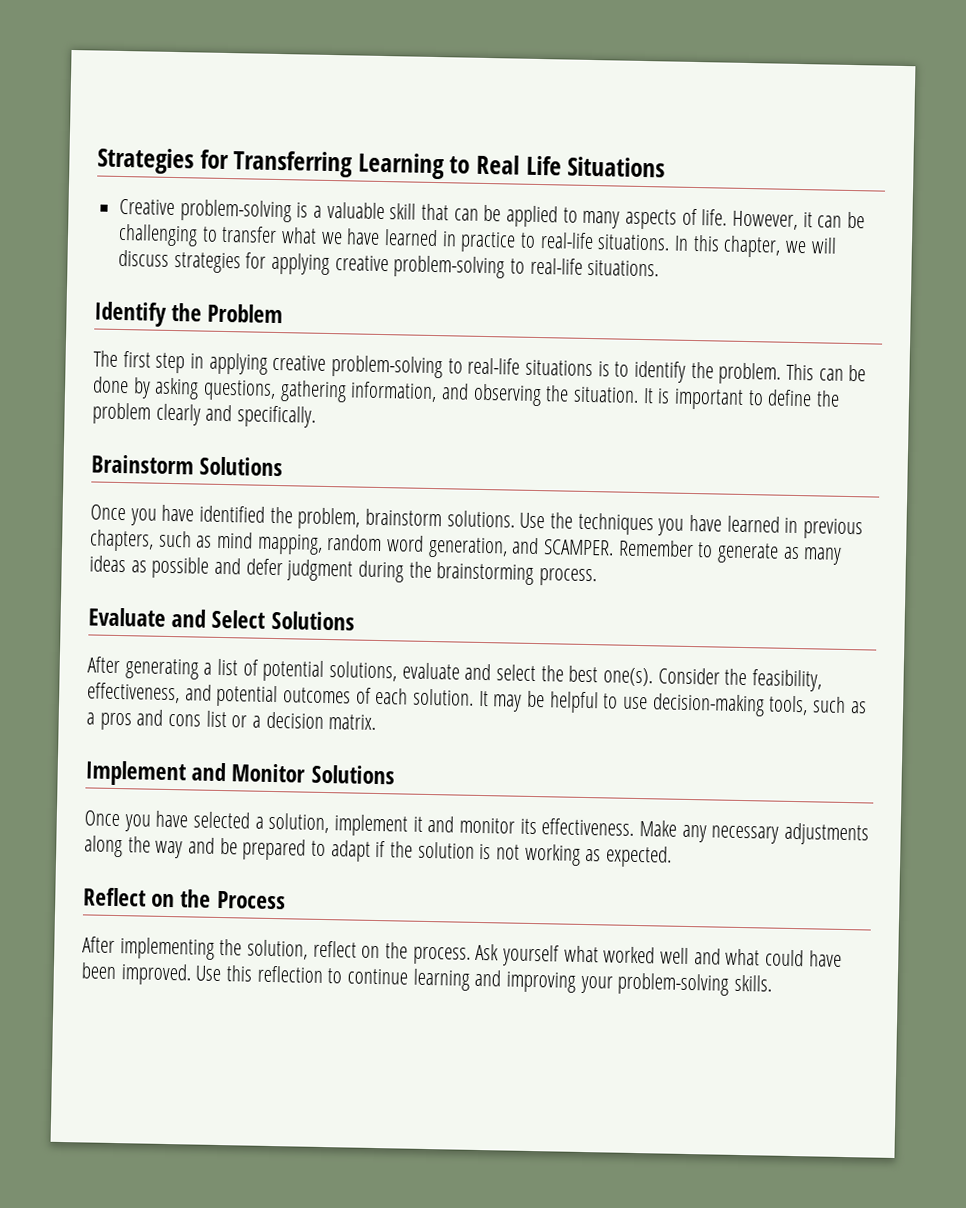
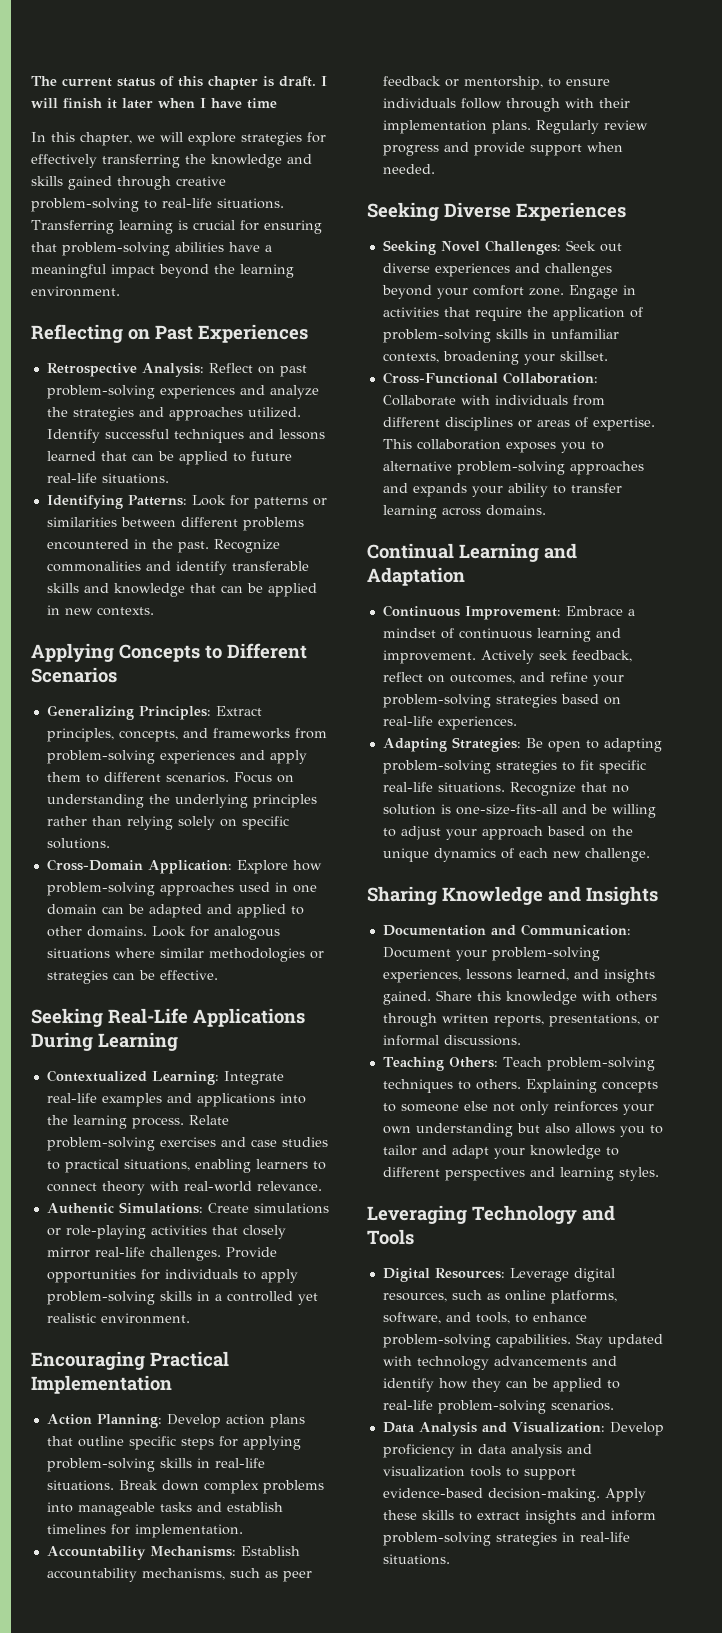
- Strategies for Transferring Learning to Real Life Situations
- Creative problem-solving is a valuable skill that can be applied to many aspects of life. However, it can be challenging to transfer what we have learned in practice to real-life situations. In this chapter, we will discuss strategies for applying creative problem-solving to real-life situations.
- Identify the Problem
- The first step in applying creative problem-solving to real-life situations is to identify the problem. This can be done by asking questions, gathering information, and observing the situation. It is important to define the problem clearly and specifically.
- Brainstorm Solutions
- Once you have identified the problem, brainstorm solutions. Use the techniques you have learned in previous chapters, such as mind mapping, random word generation, and SCAMPER. Remember to generate as many ideas as possible and defer judgment during the brainstorming process.
- Evaluate and Select Solutions
- After generating a list of potential solutions, evaluate and select the best one(s). Consider the feasibility, effectiveness, and potential outcomes of each solution. It may be helpful to use decision-making tools, such as a pros and cons list or a decision matrix.
- Implement and Monitor Solutions
- Once you have selected a solution, implement it and monitor its effectiveness. Make any necessary adjustments along the way and be prepared to adapt if the solution is not working as expected.
- Reflect on the Process
- After implementing the solution, reflect on the process. Ask yourself what worked well and what could have been improved. Use this reflection to continue learning and improving your problem-solving skills.
+ The current status of this chapter is draft. I will finish it later when I have time
+ In this chapter, we will explore strategies for effectively transferring the knowledge and skills gained through creative problem-solving to real-life situations. Transferring learning is crucial for ensuring that problem-solving abilities have a meaningful impact beyond the learning environment.
+ Reflecting on Past Experiences
+ Retrospective Analysis: Reflect on past problem-solving experiences and analyze the strategies and approaches utilized. Identify successful techniques and lessons learned that can be applied to future real-life situations.
+ Identifying Patterns: Look for patterns or similarities between different problems encountered in the past. Recognize commonalities and identify transferable skills and knowledge that can be applied in new contexts.
+ Applying Concepts to Different Scenarios
+ Generalizing Principles: Extract principles, concepts, and frameworks from problem-solving experiences and apply them to different scenarios. Focus on understanding the underlying principles rather than relying solely on specific solutions.
+ Cross-Domain Application: Explore how problem-solving approaches used in one domain can be adapted and applied to other domains. Look for analogous situations where similar methodologies or strategies can be effective.
+ Seeking Real-Life Applications During Learning
+ Contextualized Learning: Integrate real-life examples and applications into the learning process. Relate problem-solving exercises and case studies to practical situations, enabling learners to connect theory with real-world relevance.
+ Authentic Simulations: Create simulations or role-playing activities that closely mirror real-life challenges. Provide opportunities for individuals to apply problem-solving skills in a controlled yet realistic environment.
+ Encouraging Practical Implementation
+ Action Planning: Develop action plans that outline specific steps for applying problem-solving skills in real-life situations. Break down complex problems into manageable tasks and establish timelines for implementation.
+ Accountability Mechanisms: Establish accountability mechanisms, such as peer feedback or mentorship, to ensure individuals follow through with their implementation plans. Regularly review progress and provide support when needed.
+ Seeking Diverse Experiences
+ Seeking Novel Challenges: Seek out diverse experiences and challenges beyond your comfort zone. Engage in activities that require the application of problem-solving skills in unfamiliar contexts, broadening your skillset.
+ Cross-Functional Collaboration: Collaborate with individuals from different disciplines or areas of expertise. This collaboration exposes you to alternative problem-solving approaches and expands your ability to transfer learning across domains.
+ Continual Learning and Adaptation
+ Continuous Improvement: Embrace a mindset of continuous learning and improvement. Actively seek feedback, reflect on outcomes, and refine your problem-solving strategies based on real-life experiences.
+ Adapting Strategies: Be open to adapting problem-solving strategies to fit specific real-life situations. Recognize that no solution is one-size-fits-all and be willing to adjust your approach based on the unique dynamics of each new challenge.
+ Sharing Knowledge and Insights
+ Documentation and Communication: Document your problem-solving experiences, lessons learned, and insights gained. Share this knowledge with others through written reports, presentations, or informal discussions.
+ Teaching Others: Teach problem-solving techniques to others. Explaining concepts to someone else not only reinforces your own understanding but also allows you to tailor and adapt your knowledge to different perspectives and learning styles.
+ Leveraging Technology and Tools
+ Digital Resources: Leverage digital resources, such as online platforms, software, and tools, to enhance problem-solving capabilities. Stay updated with technology advancements and identify how they can be applied to real-life problem-solving scenarios.
+ Data Analysis and Visualization: Develop proficiency in data analysis and visualization tools to support evidence-based decision-making. Apply these skills to extract insights and inform problem-solving strategies in real-life situations.

